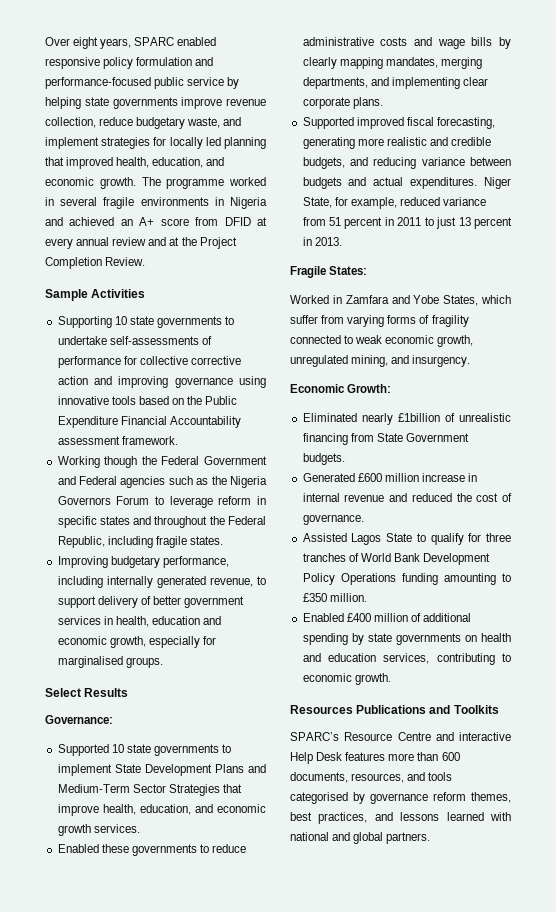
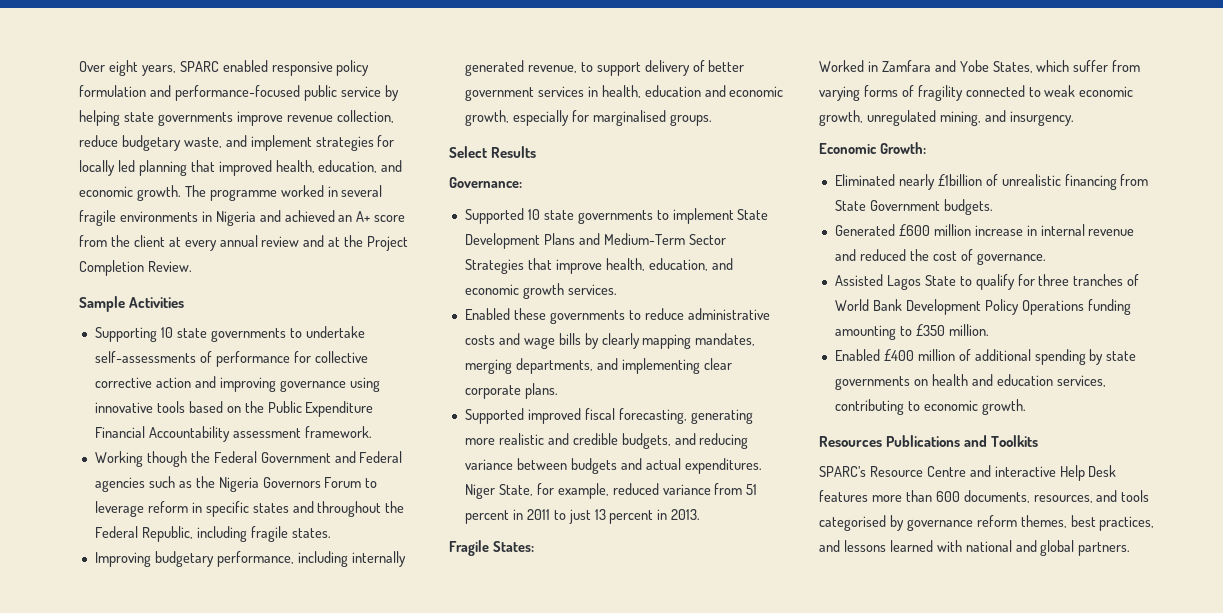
- The programme worked in several fragile environments in Nigeria and achieved an A+ score from DFID at every annual review and at the Project Completion Review.
+ The programme worked in several fragile environments in Nigeria and achieved an A+ score from the client at every annual review and at the Project Completion Review.

